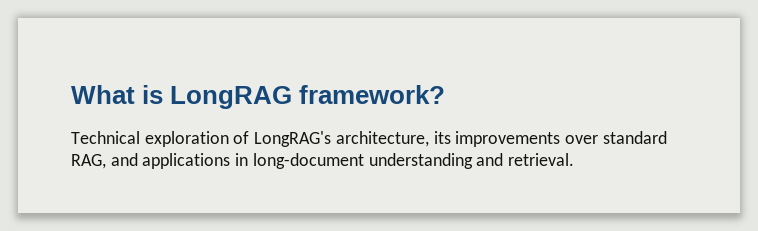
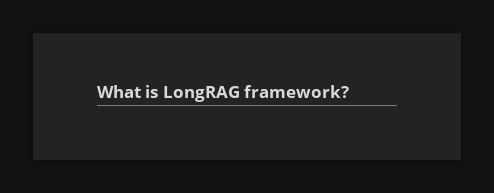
- Technical exploration of LongRAG's architecture, its improvements over standard RAG, and applications in long-document understanding and retrieval.

